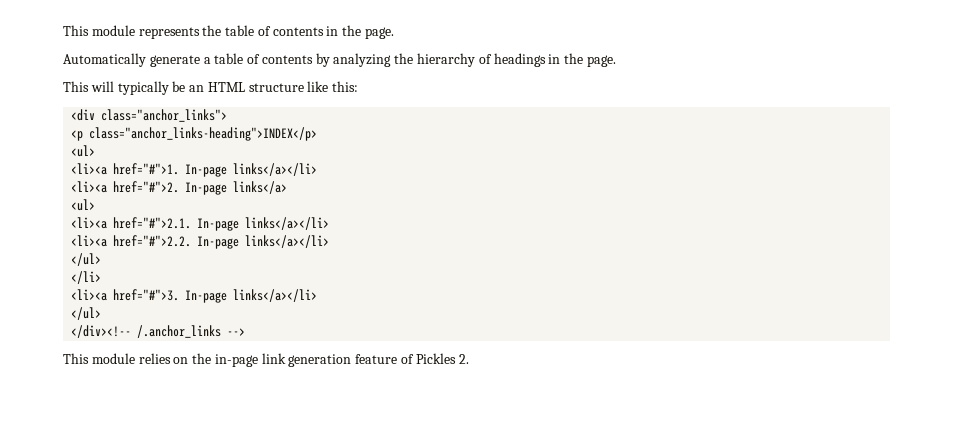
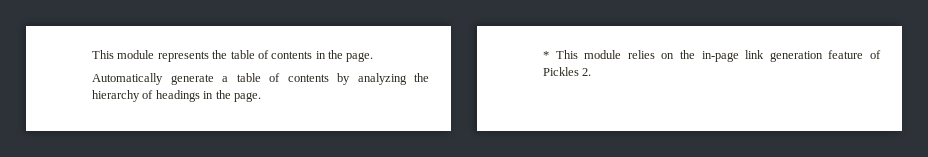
- This will typically be an HTML structure like this:
- <div class="anchor_links">
- <p class="anchor_links-heading">INDEX</p>
- <ul>
- <li><a href="#">1. In-page links</a></li>
- <li><a href="#">2. In-page links</a>
- <ul>
- <li><a href="#">2.1. In-page links</a></li>
- <li><a href="#">2.2. In-page links</a></li>
- </ul>
- </li>
- <li><a href="#">3. In-page links</a></li>
- </ul>
- </div><!-- /.anchor_links -->
- This module relies on the in-page link generation feature of Pickles 2.
+ * This module relies on the in-page link generation feature of Pickles 2.

